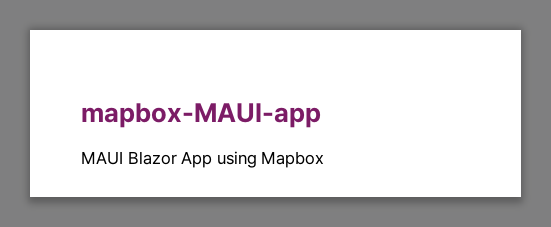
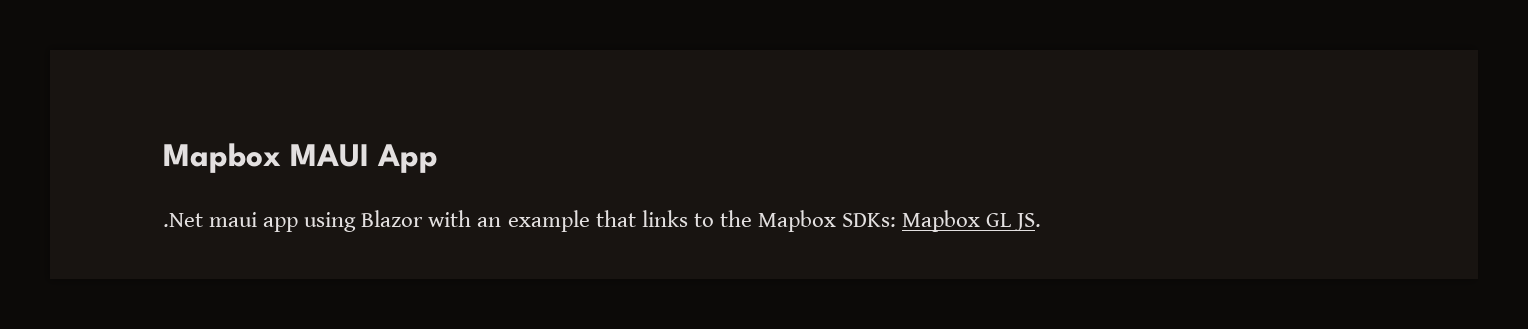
- mapbox-MAUI-app
- MAUI Blazor App using Mapbox
+ Mapbox MAUI App
+ .Net maui app using Blazor with an example that links to the Mapbox SDKs: Mapbox GL JS.

